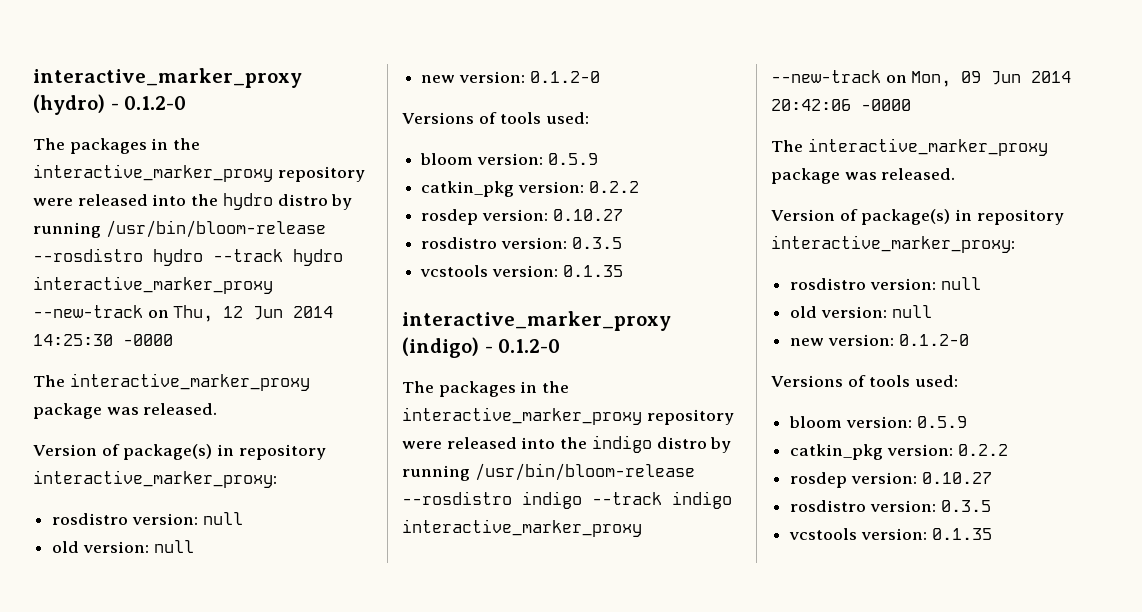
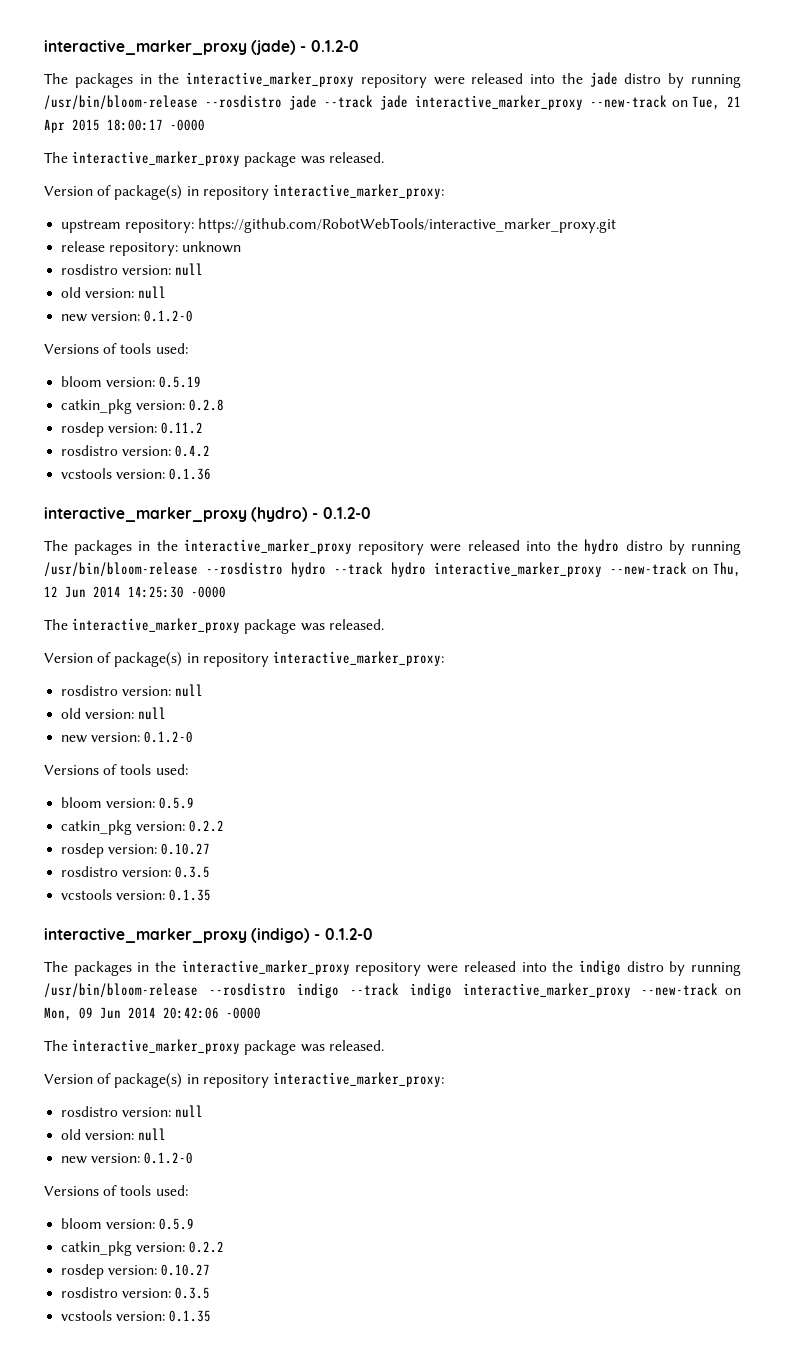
+ interactive_marker_proxy (jade) - 0.1.2-0
+ The packages in the interactive_marker_proxy repository were released into the jade distro by running /usr/bin/bloom-release --rosdistro jade --track jade interactive_marker_proxy --new-track on Tue, 21 Apr 2015 18:00:17 -0000
+ The interactive_marker_proxy package was released.
+ Version of package(s) in repository interactive_marker_proxy:
+ upstream repository: https://github.com/RobotWebTools/interactive_marker_proxy.git
+ release repository: unknown
+ rosdistro version: null
+ old version: null
+ new version: 0.1.2-0
+ Versions of tools used:
+ bloom version: 0.5.19
+ catkin_pkg version: 0.2.8
+ rosdep version: 0.11.2
+ rosdistro version: 0.4.2
+ vcstools version: 0.1.36

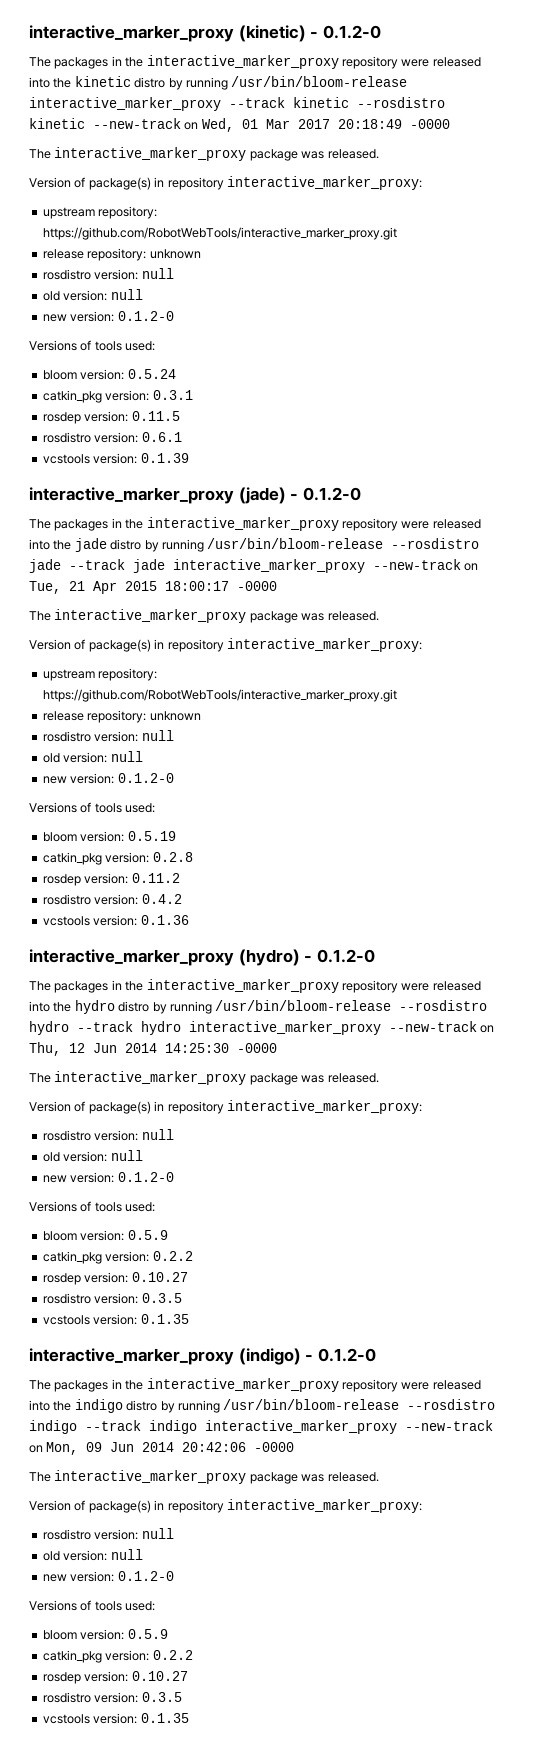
+ interactive_marker_proxy (kinetic) - 0.1.2-0
+ The packages in the interactive_marker_proxy repository were released into the kinetic distro by running /usr/bin/bloom-release interactive_marker_proxy --track kinetic --rosdistro kinetic --new-track on Wed, 01 Mar 2017 20:18:49 -0000
+ The interactive_marker_proxy package was released.
+ Version of package(s) in repository interactive_marker_proxy:
+ upstream repository: https://github.com/RobotWebTools/interactive_marker_proxy.git
+ release repository: unknown
+ rosdistro version: null
+ old version: null
+ new version: 0.1.2-0
+ Versions of tools used:
+ bloom version: 0.5.24
+ catkin_pkg version: 0.3.1
+ rosdep version: 0.11.5
+ rosdistro version: 0.6.1
+ vcstools version: 0.1.39

